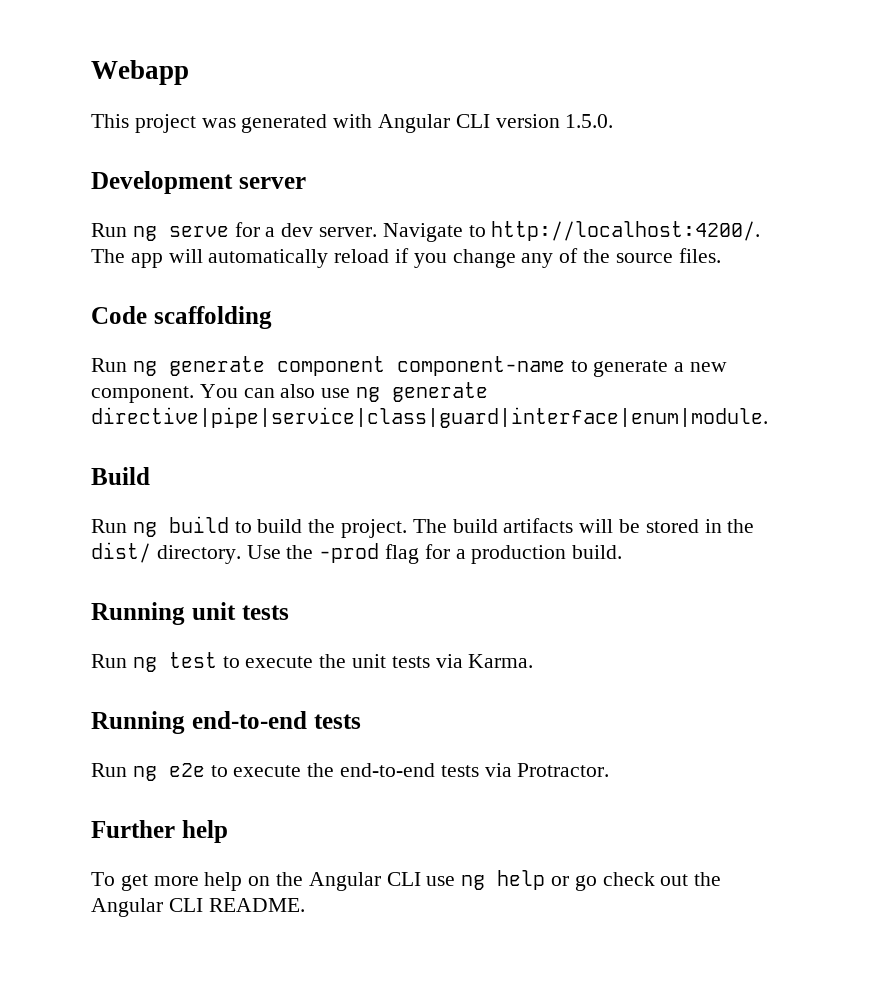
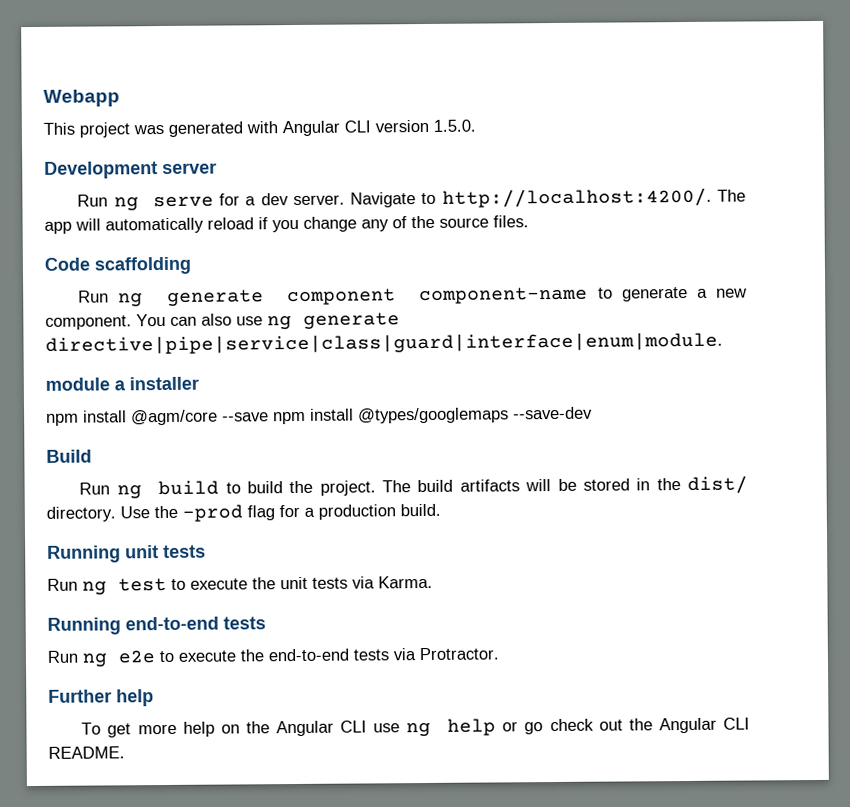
+ module a installer
+ npm install @agm/core --save npm install @types/googlemaps --save-dev

